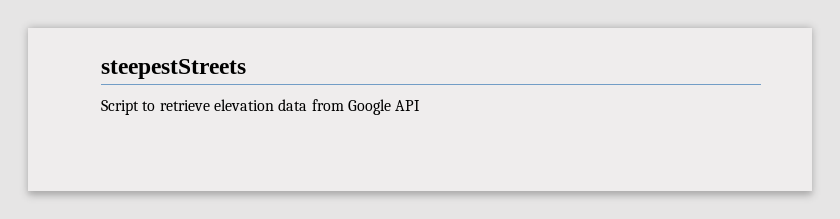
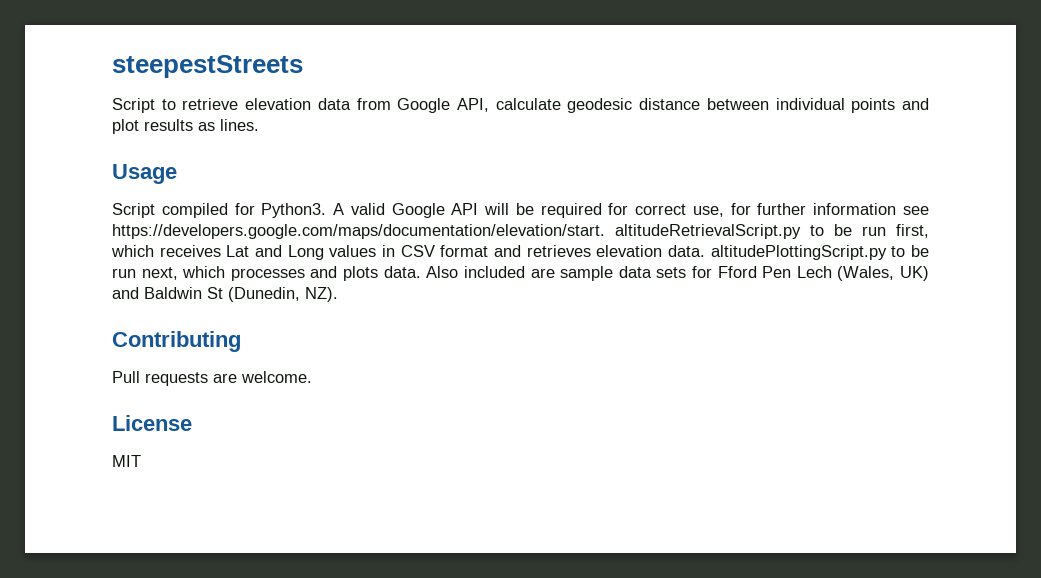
- Script to retrieve elevation data from Google API
+ Script to retrieve elevation data from Google API, calculate geodesic distance between individual points and plot results as lines.
+ Usage
+ Script compiled for Python3. A valid Google API will be required for correct use, for further information see https://developers.google.com/maps/documentation/elevation/start. altitudeRetrievalScript.py to be run first, which receives Lat and Long values in CSV format and retrieves elevation data. altitudePlottingScript.py to be run next, which processes and plots data. Also included are sample data sets for Fford Pen Lech (Wales, UK) and Baldwin St (Dunedin, NZ).
+ Contributing
+ Pull requests are welcome.
+ License
+ MIT

